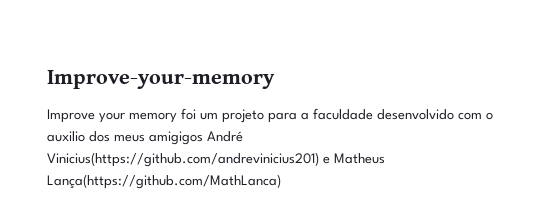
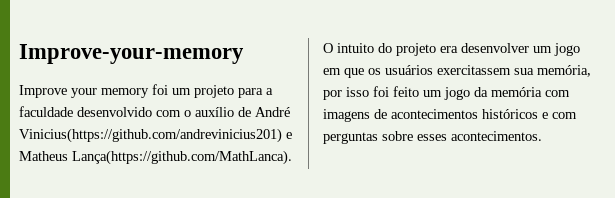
- Improve your memory foi um projeto para a faculdade desenvolvido com o auxilio dos meus amigigos André Vinicius(https://github.com/andrevinicius201) e Matheus Lança(https://github.com/MathLanca)
+ Improve your memory foi um projeto para a faculdade desenvolvido com o auxílio de André Vinicius(https://github.com/andrevinicius201) e Matheus Lança(https://github.com/MathLanca). O intuito do projeto era desenvolver um jogo em que os usuários exercitassem sua memória, por isso foi feito um jogo da memória com imagens de acontecimentos históricos e com perguntas sobre esses acontecimentos.

